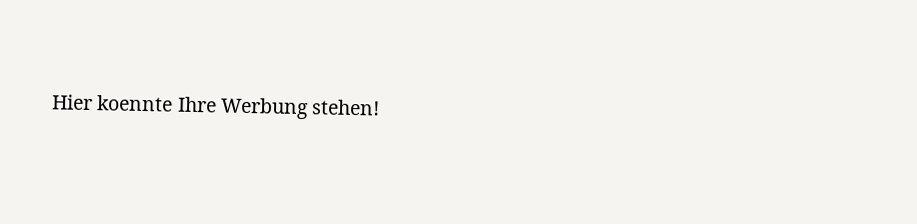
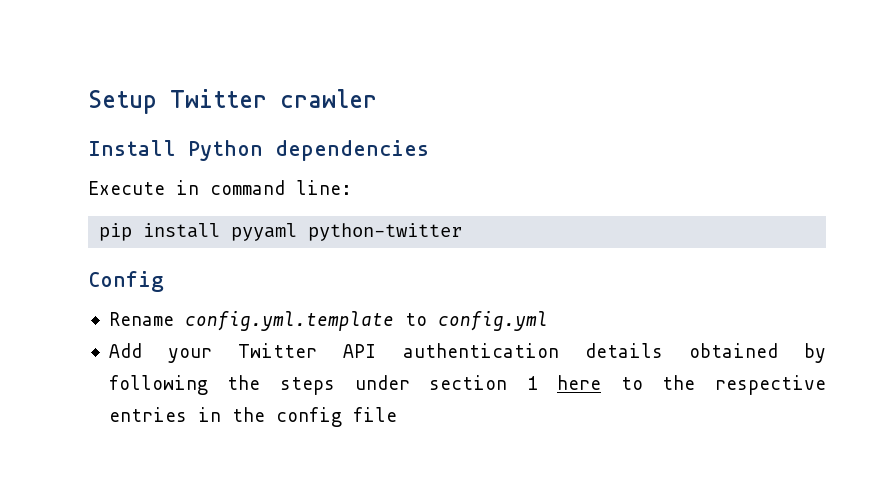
- Hier koennte Ihre Werbung stehen!
+ Setup Twitter crawler
+ Install Python dependencies
+ Execute in command line:
+ pip install pyyaml python-twitter
+ Config
+ Rename config.yml.template to config.yml
+ Add your Twitter API authentication details obtained by following the steps under section 1 here to the respective entries in the config file

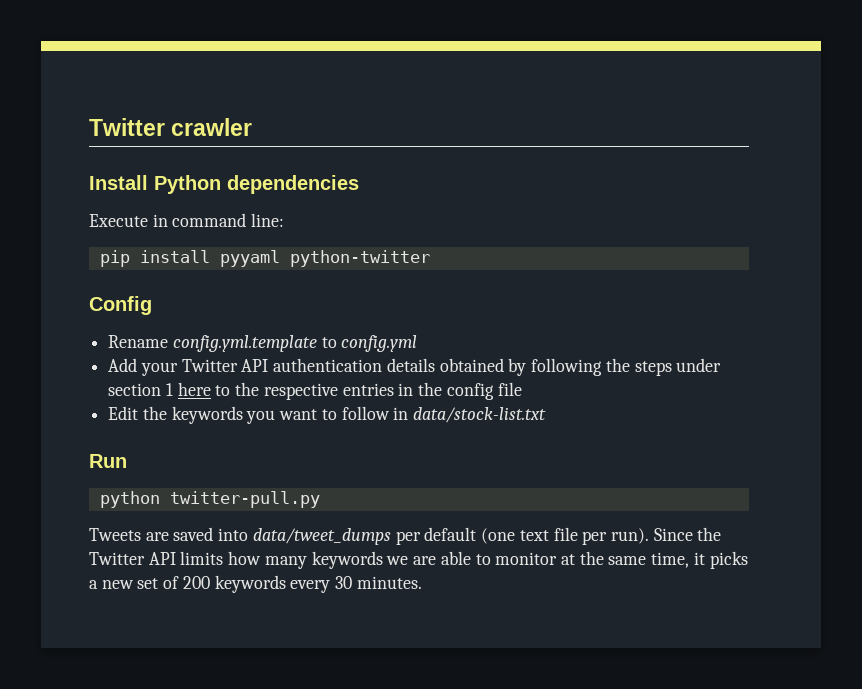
- Setup Twitter crawler
+ Twitter crawler
+ Edit the keywords you want to follow in data/stock-list.txt
+ Run
+ python twitter-pull.py
+ Tweets are saved into data/tweet_dumps per default (one text file per run). Since the Twitter API limits how many keywords we are able to monitor at the same time, it picks a new set of 200 keywords every 30 minutes.

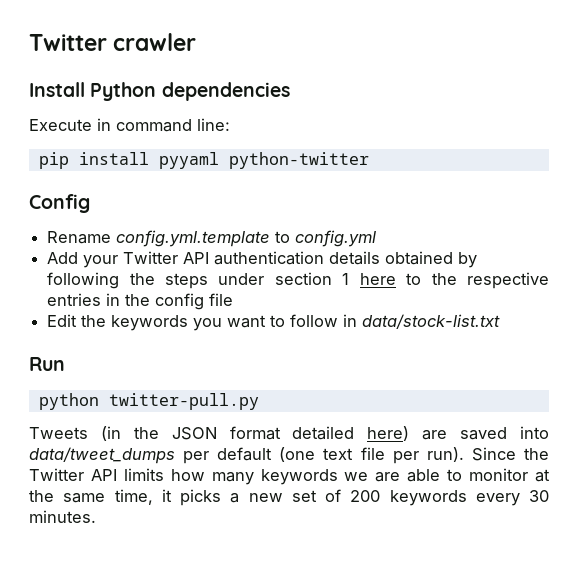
- Tweets are saved into data/tweet_dumps per default (one text file per run).
+ Tweets (in the JSON format detailed here) are saved into data/tweet_dumps per default (one text file per run).

